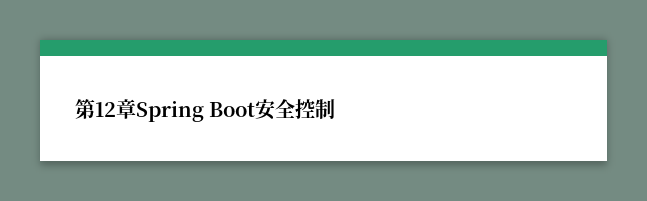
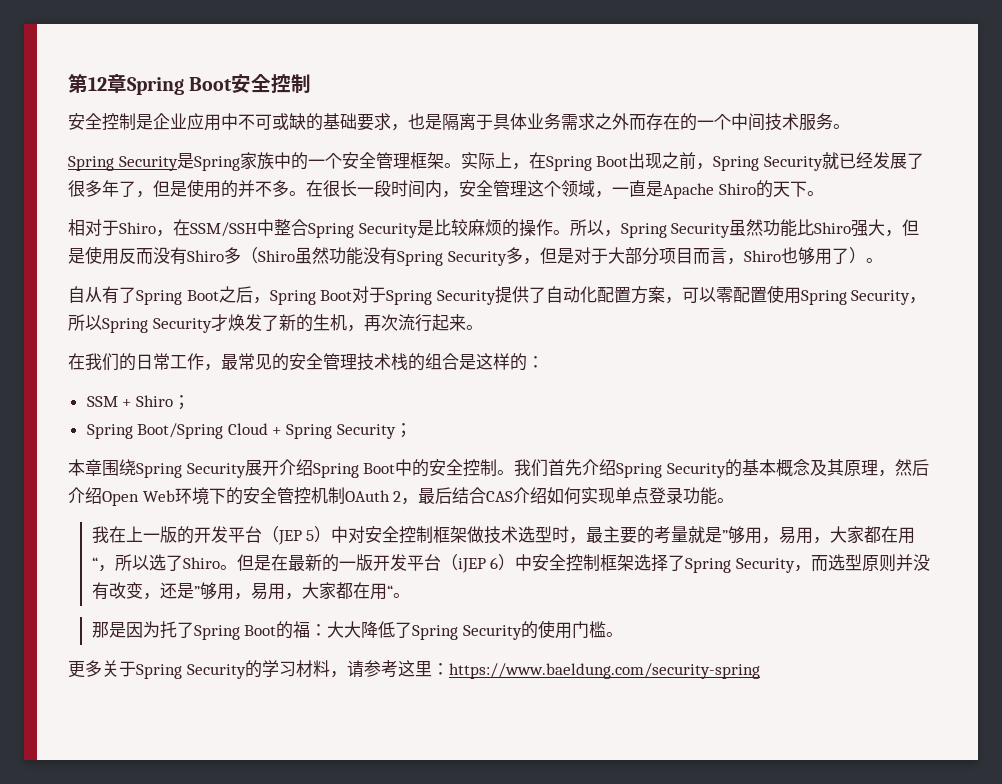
+ 安全控制是企业应用中不可或缺的基础要求，也是隔离于具体业务需求之外而存在的一个中间技术服务。
+ Spring Security是Spring家族中的一个安全管理框架。实际上，在Spring Boot出现之前，Spring Security就已经发展了很多年了，但是使用的并不多。在很长一段时间内，安全管理这个领域，一直是Apache Shiro的天下。
+ 相对于Shiro，在SSM/SSH中整合Spring Security是比较麻烦的操作。所以，Spring Security虽然功能比Shiro强大，但是使用反而没有Shiro多（Shiro虽然功能没有Spring Security多，但是对于大部分项目而言，Shiro也够用了）。
+ 自从有了Spring Boot之后，Spring Boot对于Spring Security提供了自动化配置方案，可以零配置使用Spring Security，所以Spring Security才焕发了新的生机，再次流行起来。
+ 在我们的日常工作，最常见的安全管理技术栈的组合是这样的：
+ SSM + Shiro；
+ Spring Boot/Spring Cloud + Spring Security；
+ 本章围绕Spring Security展开介绍Spring Boot中的安全控制。我们首先介绍Spring Security的基本概念及其原理，然后介绍Open Web环境下的安全管控机制OAuth 2，最后结合CAS介绍如何实现单点登录功能。
+ 我在上一版的开发平台（JEP 5）中对安全控制框架做技术选型时，最主要的考量就是”够用，易用，大家都在用“，所以选了Shiro。但是在最新的一版开发平台（iJEP 6）中安全控制框架选择了Spring Security，而选型原则并没有改变，还是”够用，易用，大家都在用“。
+ 那是因为托了Spring Boot的福：大大降低了Spring Security的使用门槛。
+ 更多关于Spring Security的学习材料，请参考这里：https://www.baeldung.com/security-spring

